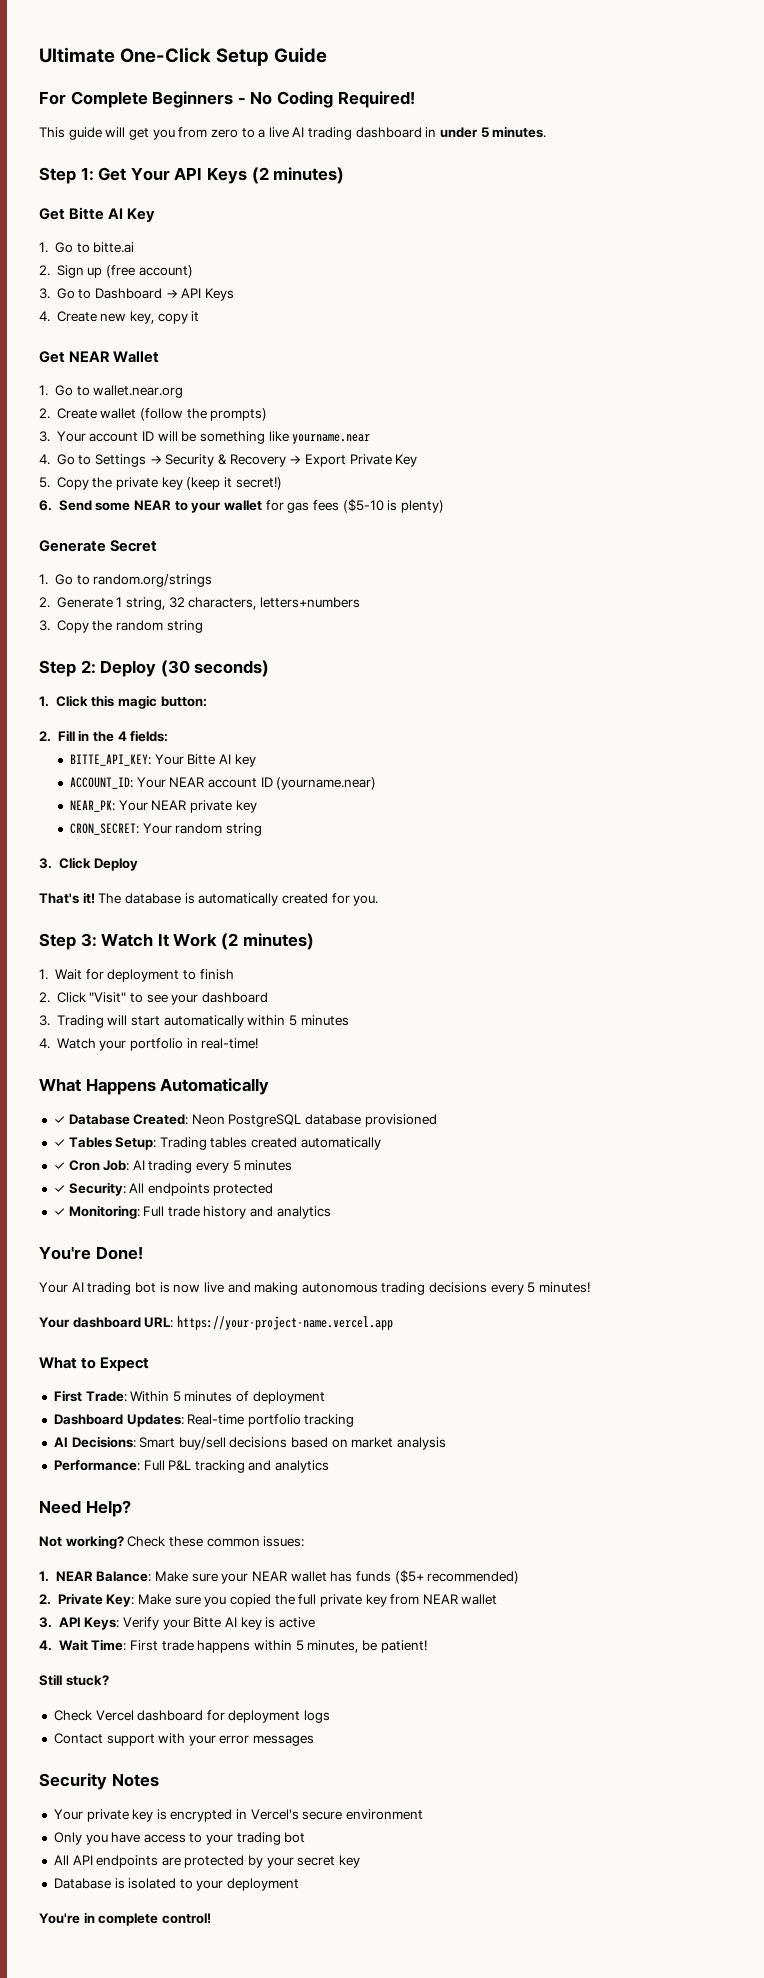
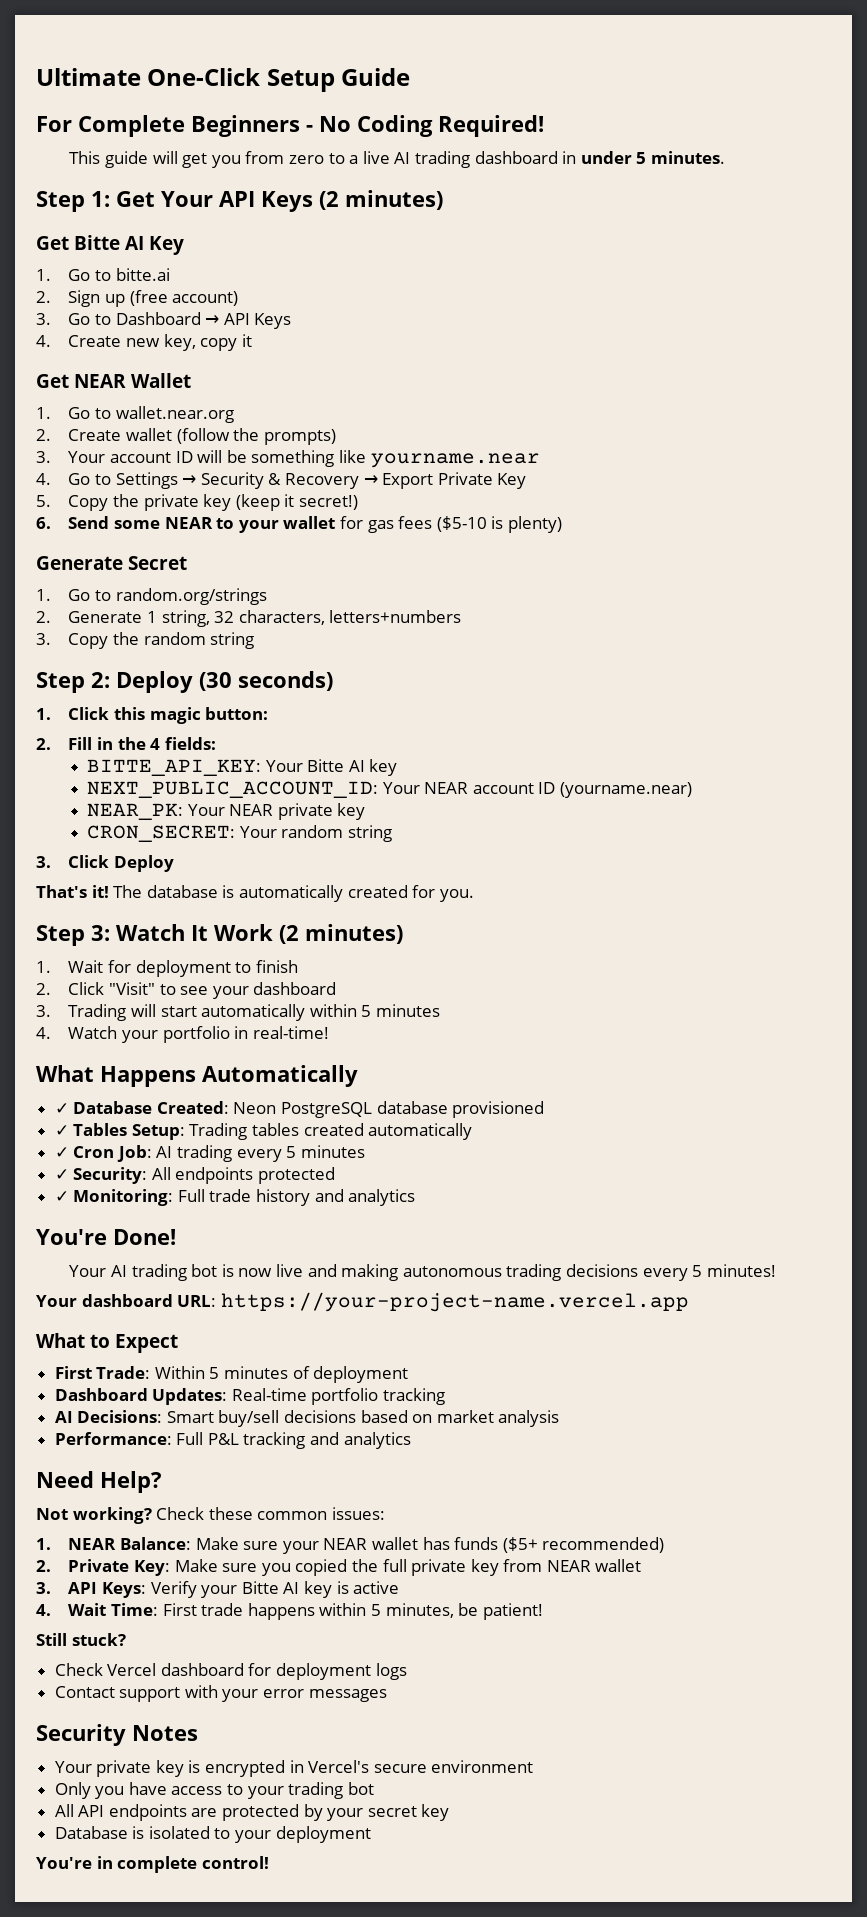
- ACCOUNT_ID: Your NEAR account ID (yourname.near)
+ NEXT_PUBLIC_ACCOUNT_ID: Your NEAR account ID (yourname.near)

